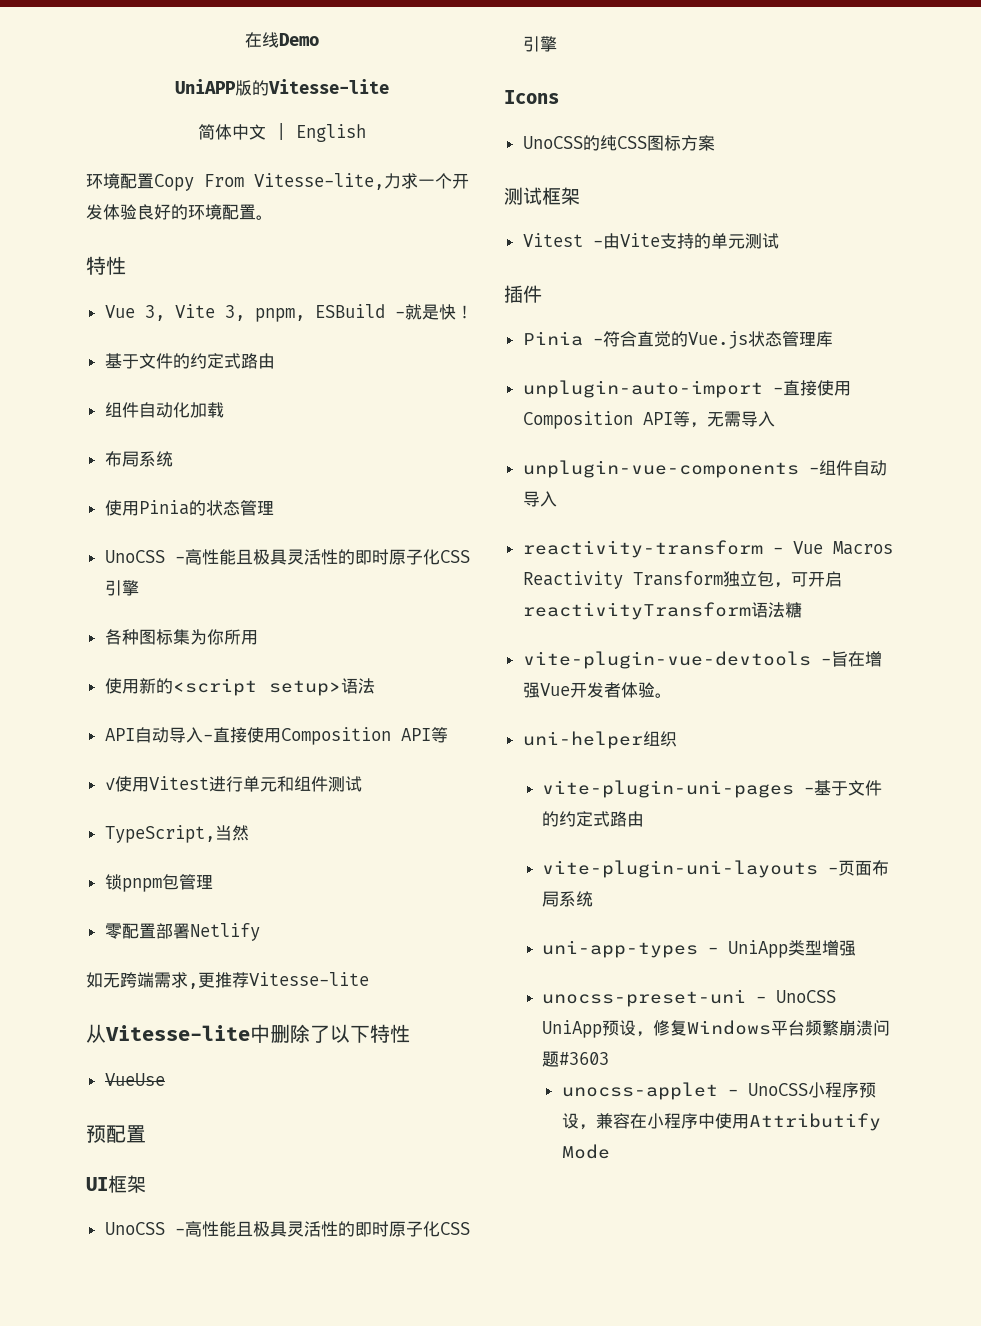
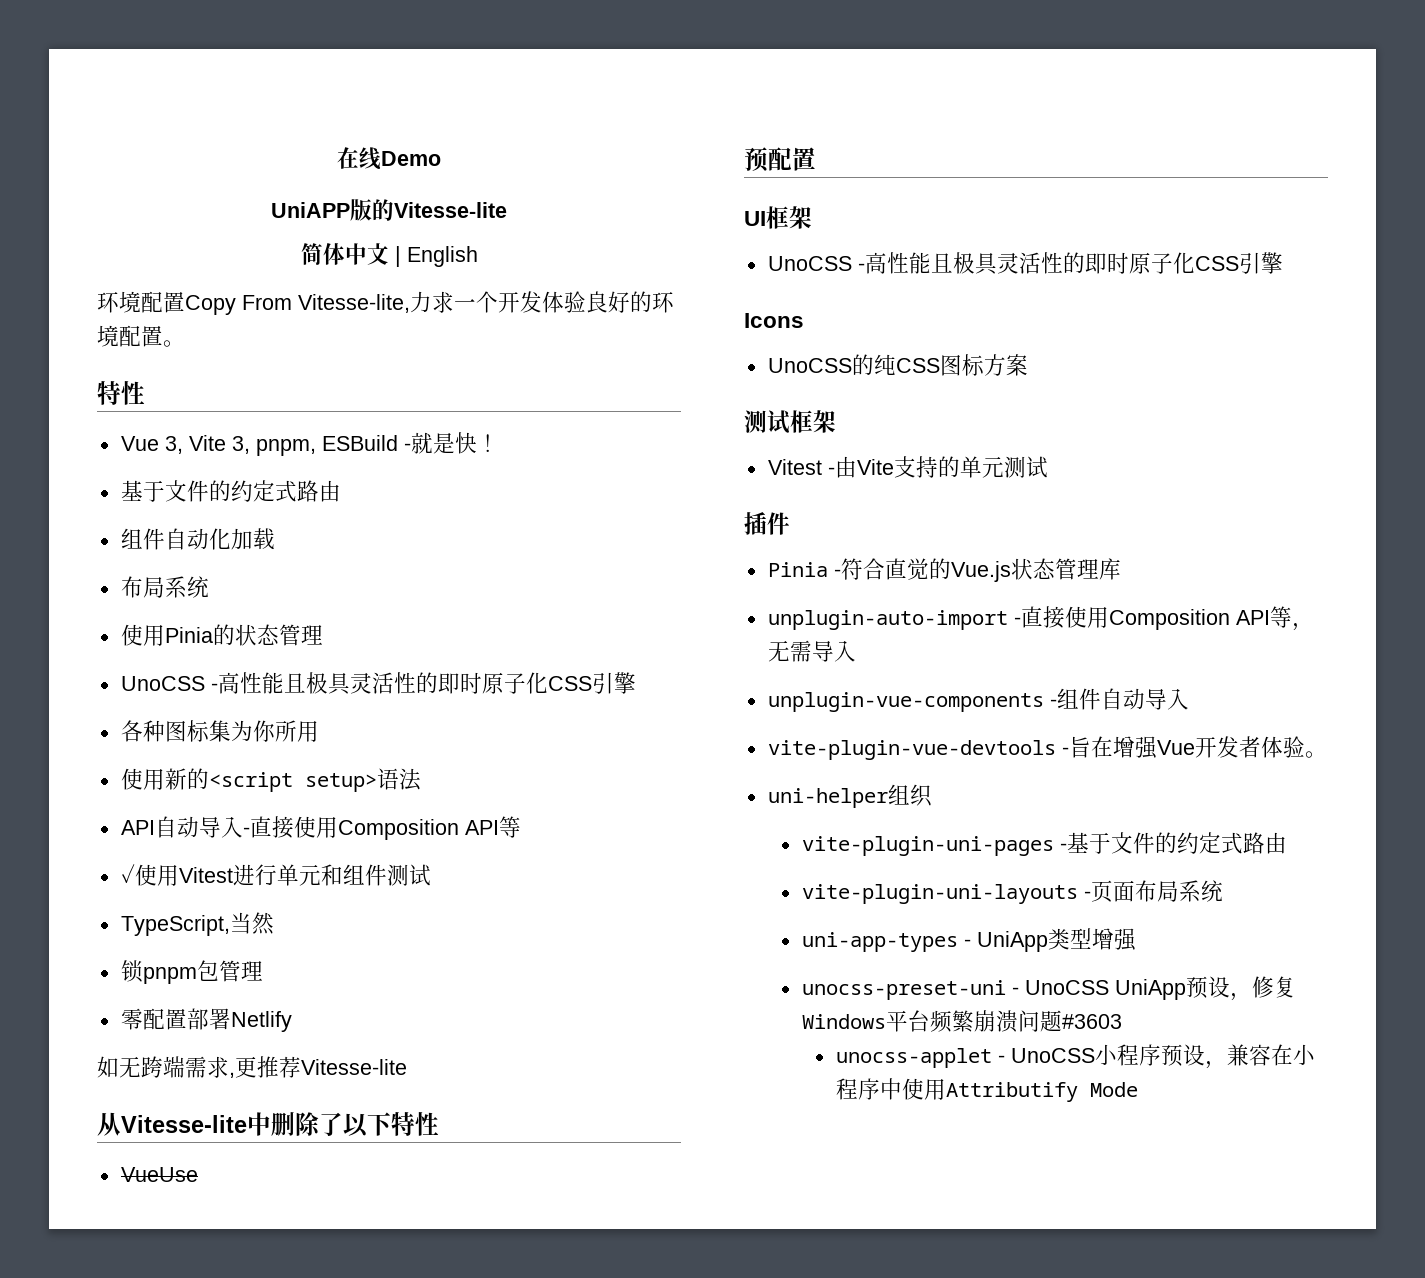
- reactivity-transform - Vue Macros Reactivity Transform独立包，可开启reactivityTransform语法糖

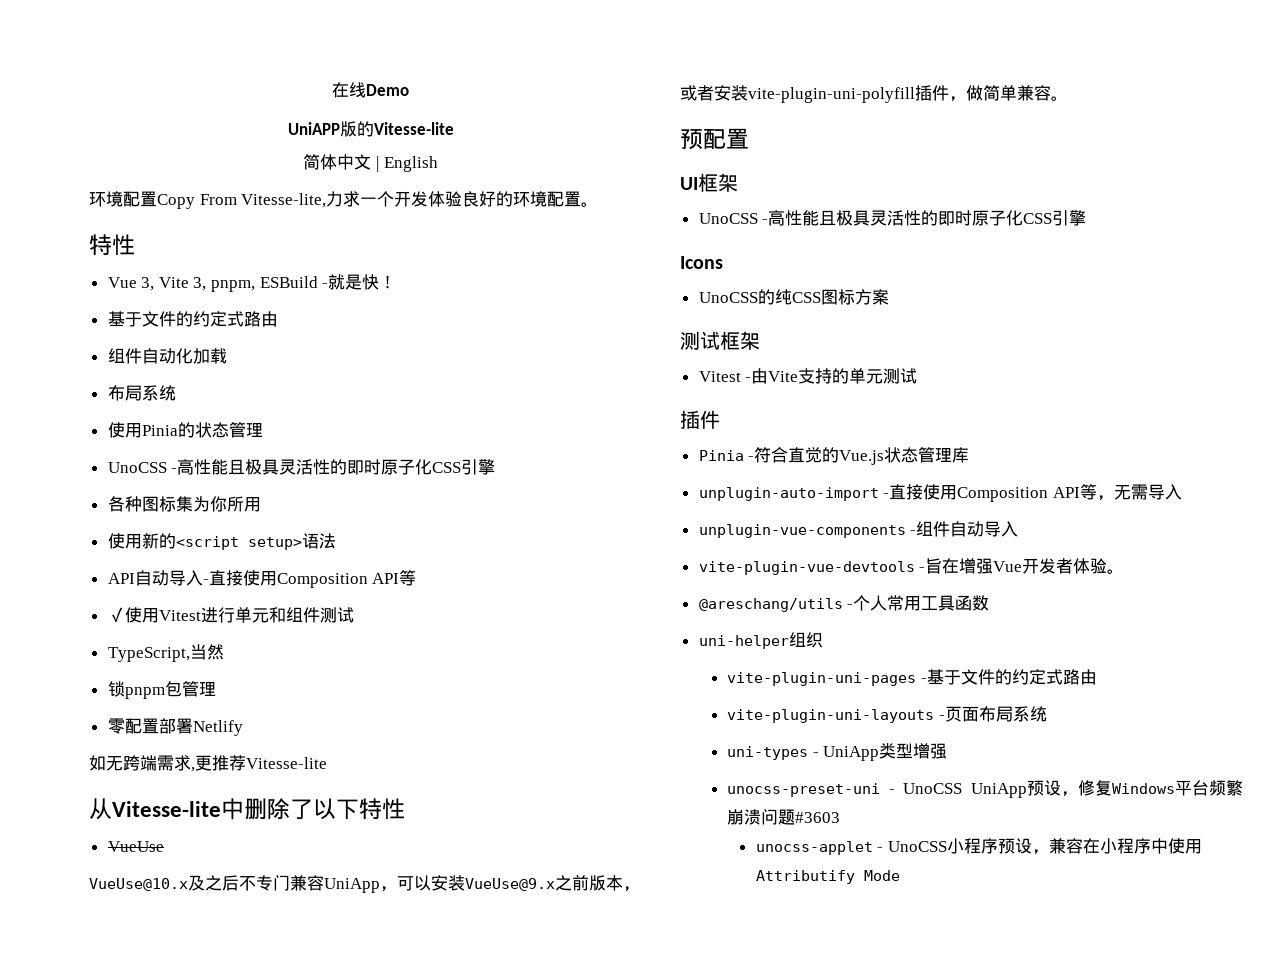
+ VueUse@10.x及之后不专门兼容UniApp，可以安装VueUse@9.x之前版本，或者安装vite-plugin-uni-polyfill插件，做简单兼容。
+ @areschang/utils -个人常用工具函数
- uni-app-types - UniApp类型增强
+ uni-types - UniApp类型增强

